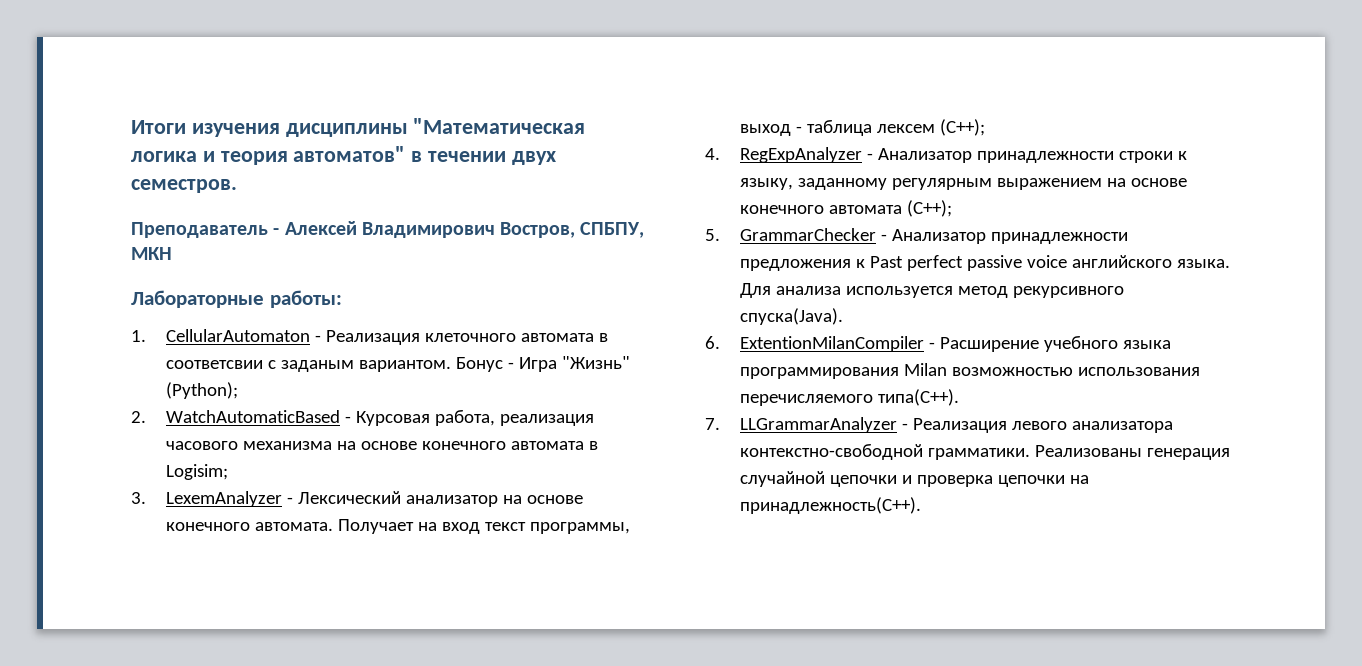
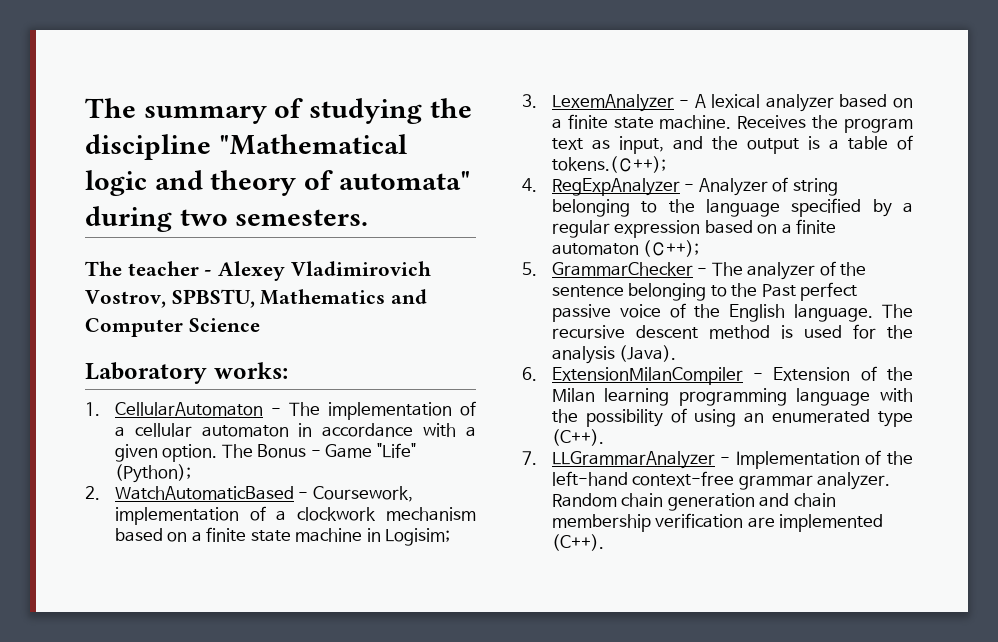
- Итоги изучения дисциплины "Математическая логика и теория автоматов" в течении двух семестров.
- Преподаватель - Алексей Владимирович Востров, СПБПУ, МКН
- Лабораторные работы:
- 1. CellularAutomaton - Реализация клеточного автомата в соответсвии с заданым вариантом. Бонус - Игра "Жизнь" (Python);
- 2. WatchAutomaticBased - Курсовая работа, реализация часового механизма на основе конечного автомата в Logisim;
- 3. LexemAnalyzer - Лексический анализатор на основе конечного автомата. Получает на вход текст программы, выход - таблица лексем (С++);
- 4. RegExpAnalyzer - Анализатор принадлежности строки к языку, заданному регулярным выражением на основе конечного автомата (С++);
- 5. GrammarChecker - Анализатор принадлежности предложения к Past perfect passive voice английского языка. Для анализа используется метод рекурсивного спуска(Java).
- 6. ExtentionMilanCompiler - Расширение учебного языка программирования Milan возможностью использования перечисляемого типа(C++).
- 7. LLGrammarAnalyzer - Реализация левого анализатора контекстно-свободной грамматики. Реализованы генерация случайной цепочки и проверка цепочки на принадлежность(C++).
+ The summary of studying the discipline "Mathematical logic and theory of automata" during two semesters.
+ The teacher - Alexey Vladimirovich Vostrov, SPBSTU, Mathematics and Computer Science
+ Laboratory works:
+ 1. CellularAutomaton - The implementation of a cellular automaton in accordance with a given option. The Bonus - Game "Life" (Python);
+ 2. WatchAutomaticBased - Coursework, implementation of a clockwork mechanism based on a finite state machine in Logisim;
+ 3. LexemAnalyzer - A lexical analyzer based on a finite state machine. Receives the program text as input, and the output is a table of tokens.(С++);
+ 4. RegExpAnalyzer - Analyzer of string belonging to the language specified by a regular expression based on a finite automaton (С++);
+ 5. GrammarChecker - The analyzer of the sentence belonging to the Past perfect passive voice of the English language. The recursive descent method is used for the analysis (Java).
+ 6. ExtensionMilanCompiler - Extension of the Milan learning programming language with the possibility of using an enumerated type (C++).
+ 7. LLGrammarAnalyzer - Implementation of the left-hand context-free grammar analyzer. Random chain generation and chain membership verification are implemented (C++).

